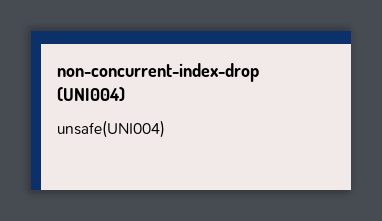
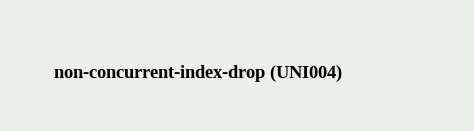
- unsafe(UNI004)

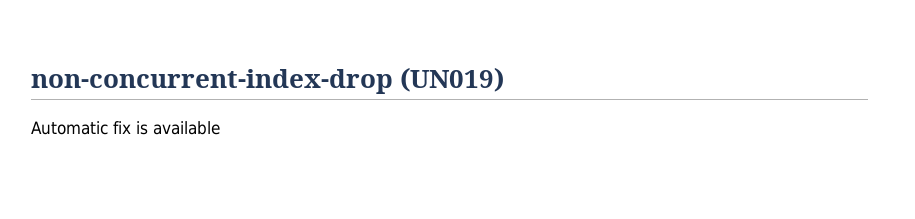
- non-concurrent-index-drop (UNI004)
+ non-concurrent-index-drop (UN019)
+ Automatic fix is available

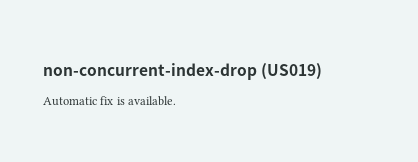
- non-concurrent-index-drop (UN019)
+ non-concurrent-index-drop (US019)
- Automatic fix is available
+ Automatic fix is available.

